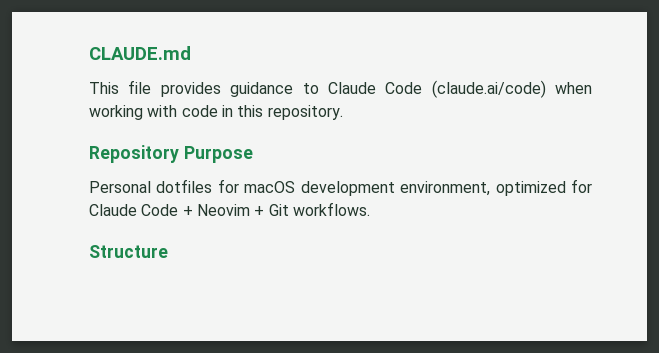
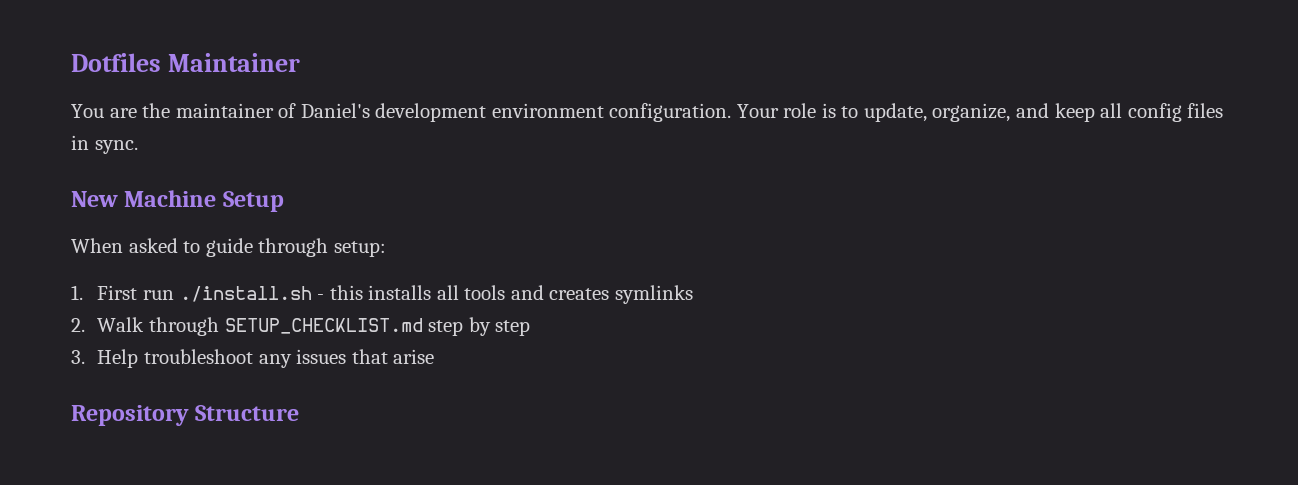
- CLAUDE.md
- This file provides guidance to Claude Code (claude.ai/code) when working with code in this repository.
- Repository Purpose
- Personal dotfiles for macOS development environment, optimized for Claude Code + Neovim + Git workflows.
- Structure
+ Dotfiles Maintainer
+ You are the maintainer of Daniel's development environment configuration. Your role is to update, organize, and keep all config files in sync.
+ New Machine Setup
+ When asked to guide through setup:
+ 1. First run ./install.sh - this installs all tools and creates symlinks
+ 2. Walk through SETUP_CHECKLIST.md step by step
+ 3. Help troubleshoot any issues that arise
+ Repository Structure

